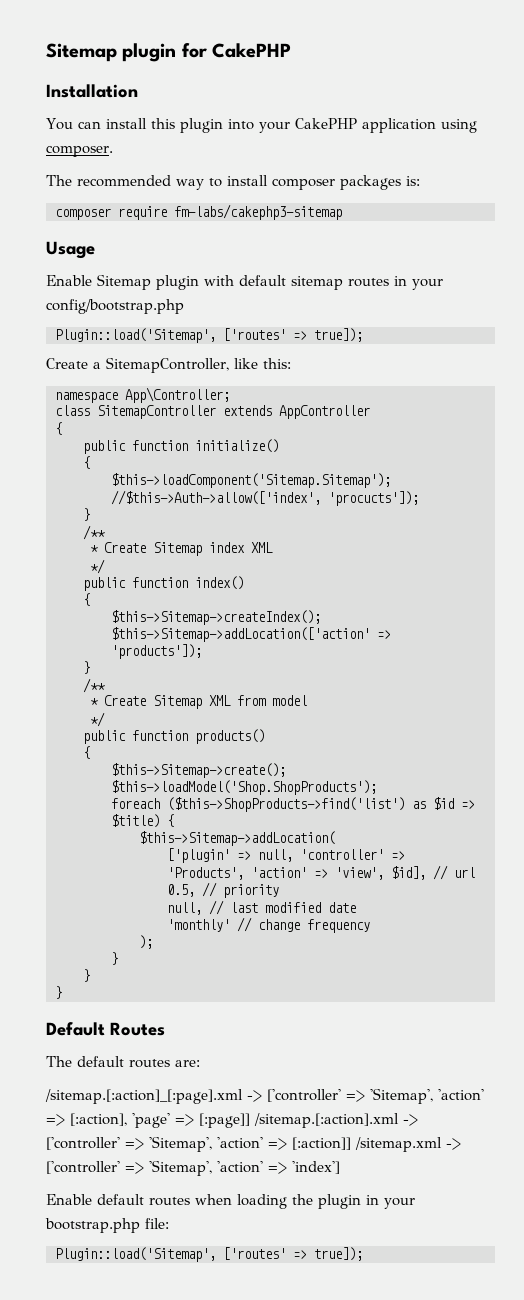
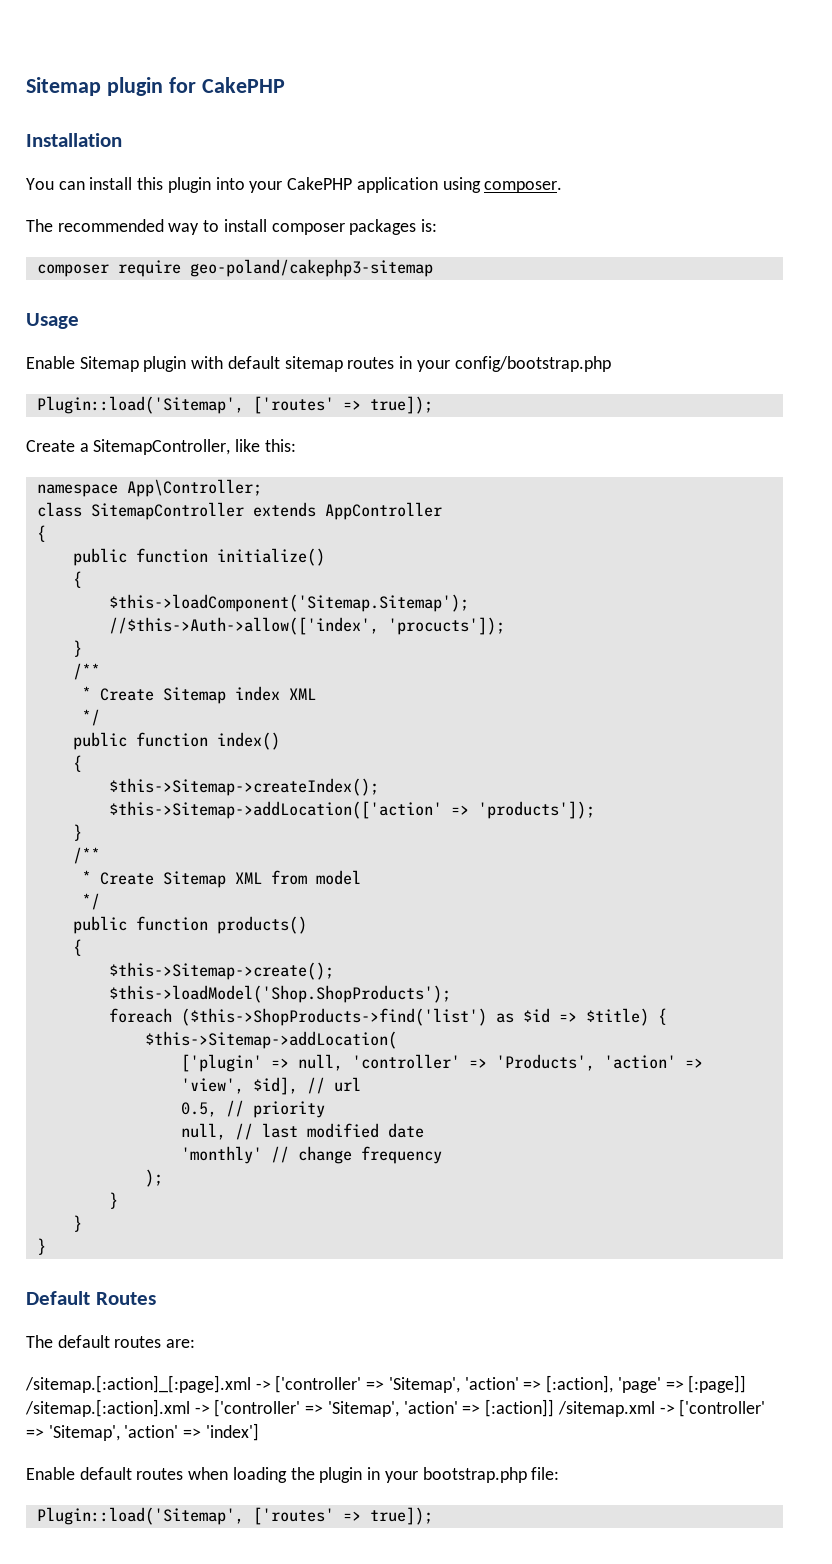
- composer require fm-labs/cakephp3-sitemap
+ composer require geo-poland/cakephp3-sitemap

